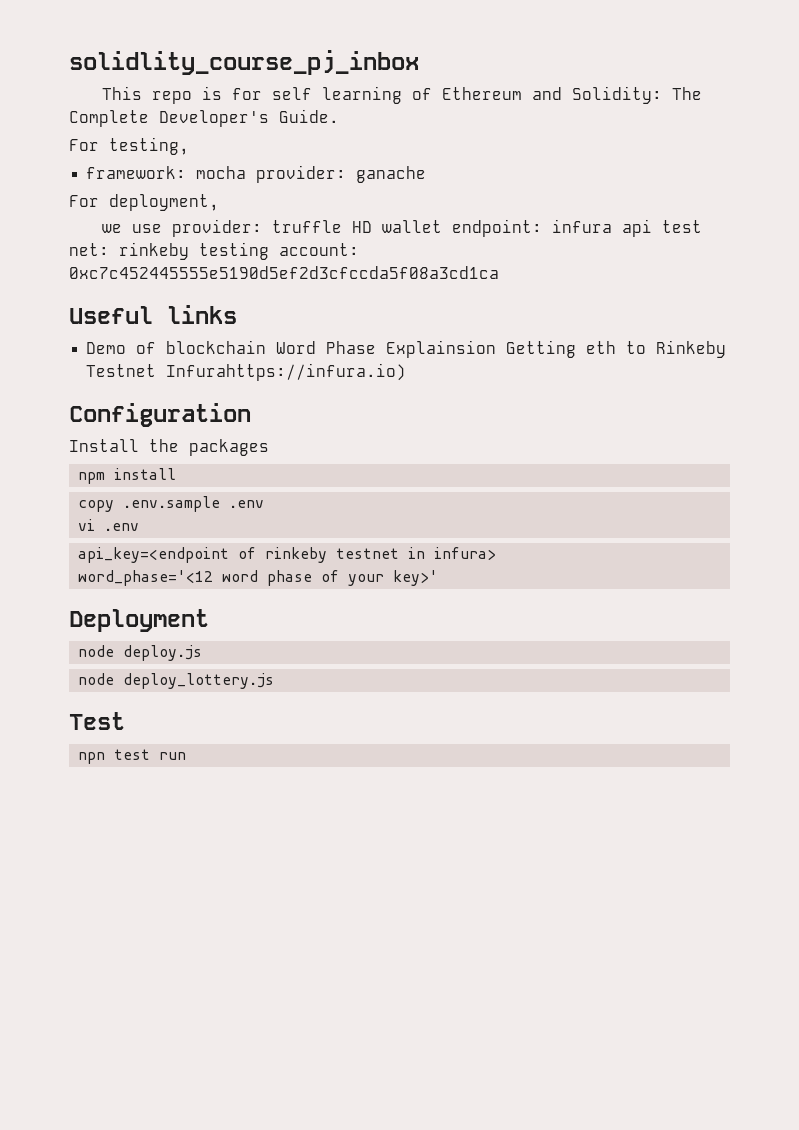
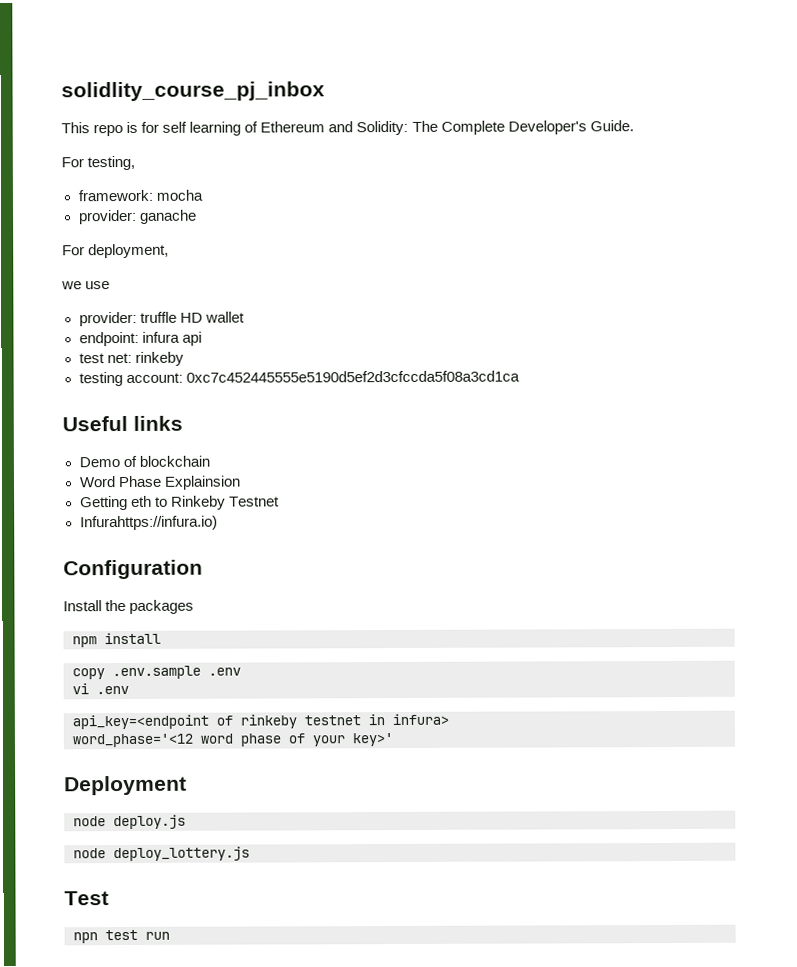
- framework: mocha provider: ganache
+ framework: mocha
+ provider: ganache
- we use provider: truffle HD wallet endpoint: infura api test net: rinkeby testing account: 0xc7c452445555e5190d5ef2d3cfccda5f08a3cd1ca
+ we use
+ provider: truffle HD wallet
+ endpoint: infura api
+ test net: rinkeby
+ testing account: 0xc7c452445555e5190d5ef2d3cfccda5f08a3cd1ca
- Demo of blockchain Word Phase Explainsion Getting eth to Rinkeby Testnet Infurahttps://infura.io)
+ Demo of blockchain
+ Word Phase Explainsion
+ Getting eth to Rinkeby Testnet
+ Infurahttps://infura.io)

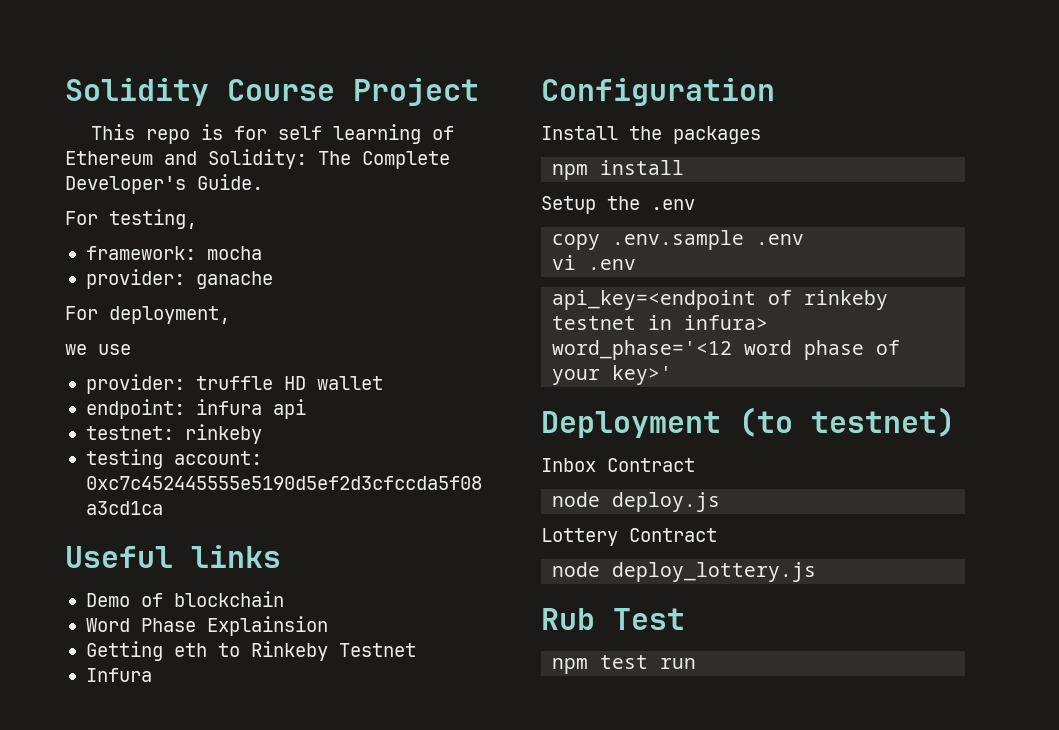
- solidlity_course_pj_inbox
+ Solidity Course Project
- test net: rinkeby
+ testnet: rinkeby
- Infurahttps://infura.io)
+ Infura
+ Setup the .env
- Deployment
+ Deployment (to testnet)
+ Inbox Contract
+ Lottery Contract
- Test
+ Rub Test
- npn test run
+ npm test run

